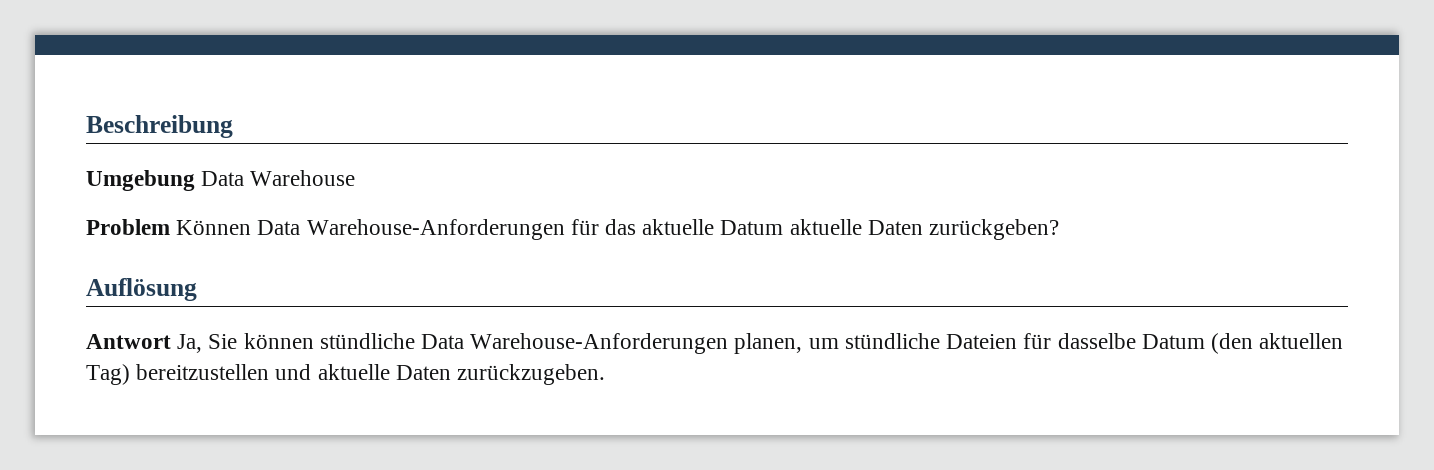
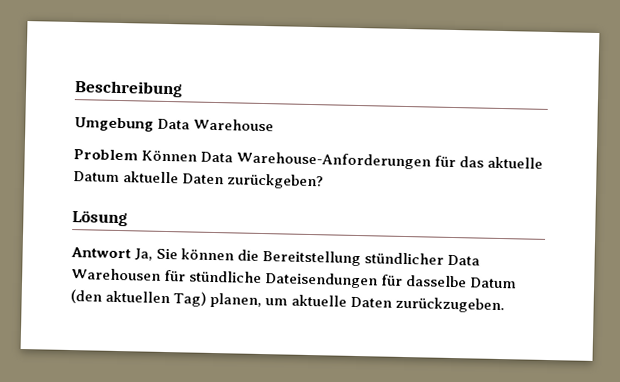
- Auflösung
+ Lösung
- Antwort Ja, Sie können stündliche Data Warehouse-Anforderungen planen, um stündliche Dateien für dasselbe Datum (den aktuellen Tag) bereitzustellen und aktuelle Daten zurückzugeben.
+ Antwort Ja, Sie können die Bereitstellung stündlicher Data Warehousen für stündliche Dateisendungen für dasselbe Datum (den aktuellen Tag) planen, um aktuelle Daten zurückzugeben.

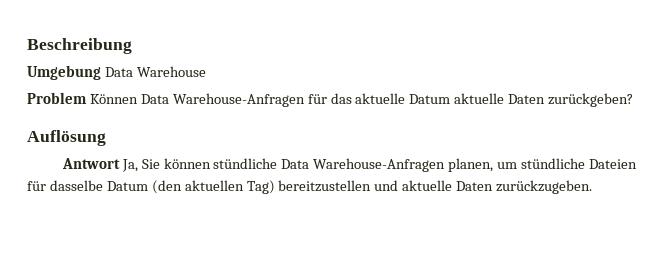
- Problem Können Data Warehouse-Anforderungen für das aktuelle Datum aktuelle Daten zurückgeben?
+ Problem Können Data Warehouse-Anfragen für das aktuelle Datum aktuelle Daten zurückgeben?
- Lösung
+ Auflösung
- Antwort Ja, Sie können die Bereitstellung stündlicher Data Warehousen für stündliche Dateisendungen für dasselbe Datum (den aktuellen Tag) planen, um aktuelle Daten zurückzugeben.
+ Antwort Ja, Sie können stündliche Data Warehouse-Anfragen planen, um stündliche Dateien für dasselbe Datum (den aktuellen Tag) bereitzustellen und aktuelle Daten zurückzugeben.

